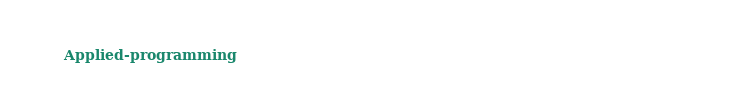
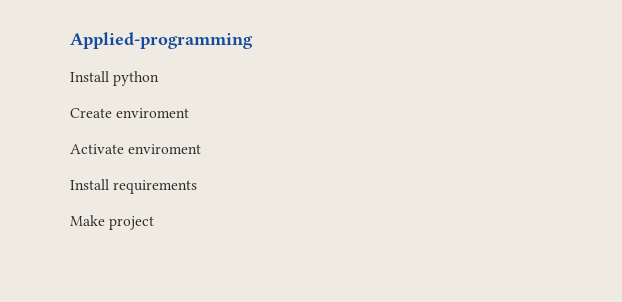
+ Install python
+ Create enviroment
+ Activate enviroment
+ Install requirements
+ Make project

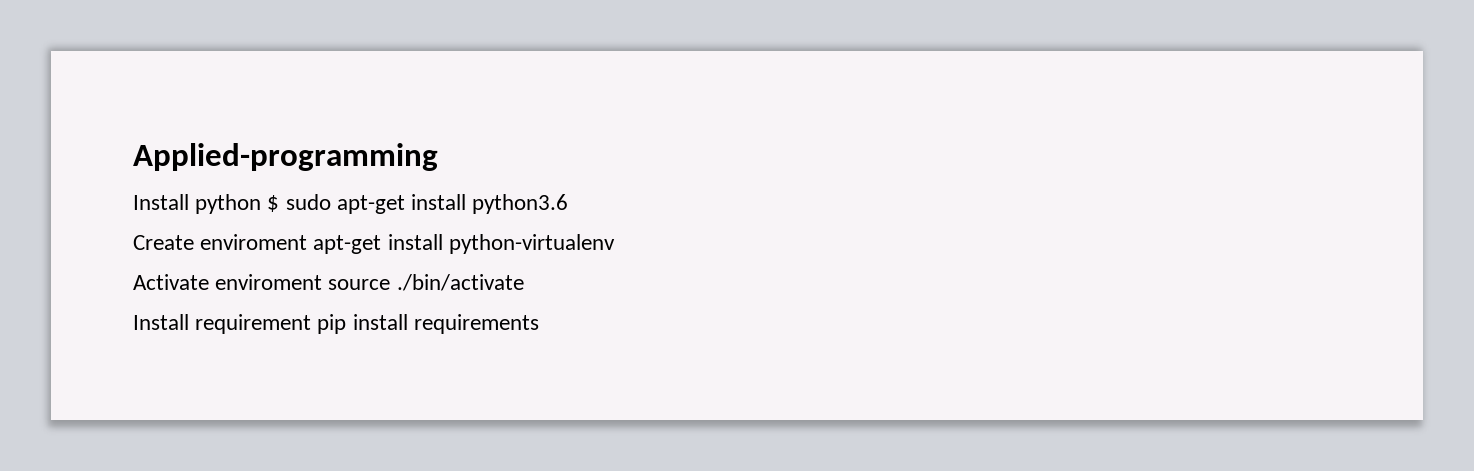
- Install python
+ Install python $ sudo apt-get install python3.6
- Create enviroment
+ Create enviroment apt-get install python-virtualenv
- Activate enviroment
- Install requirements
+ Activate enviroment source ./bin/activate
+ Install requirement pip install requirements
- Make project

